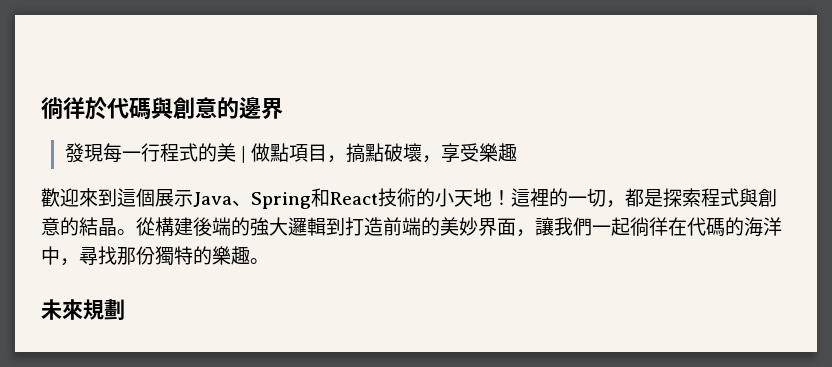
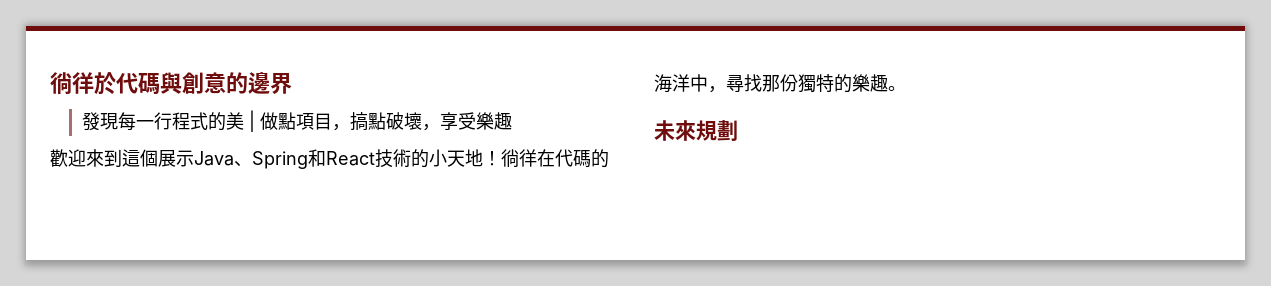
- 這裡的一切，都是探索程式與創意的結晶。從構建後端的強大邏輯到打造前端的美妙界面，讓我們一起徜徉在代碼的海洋中，尋找那份獨特的樂趣。
+ 徜徉在代碼的海洋中，尋找那份獨特的樂趣。

